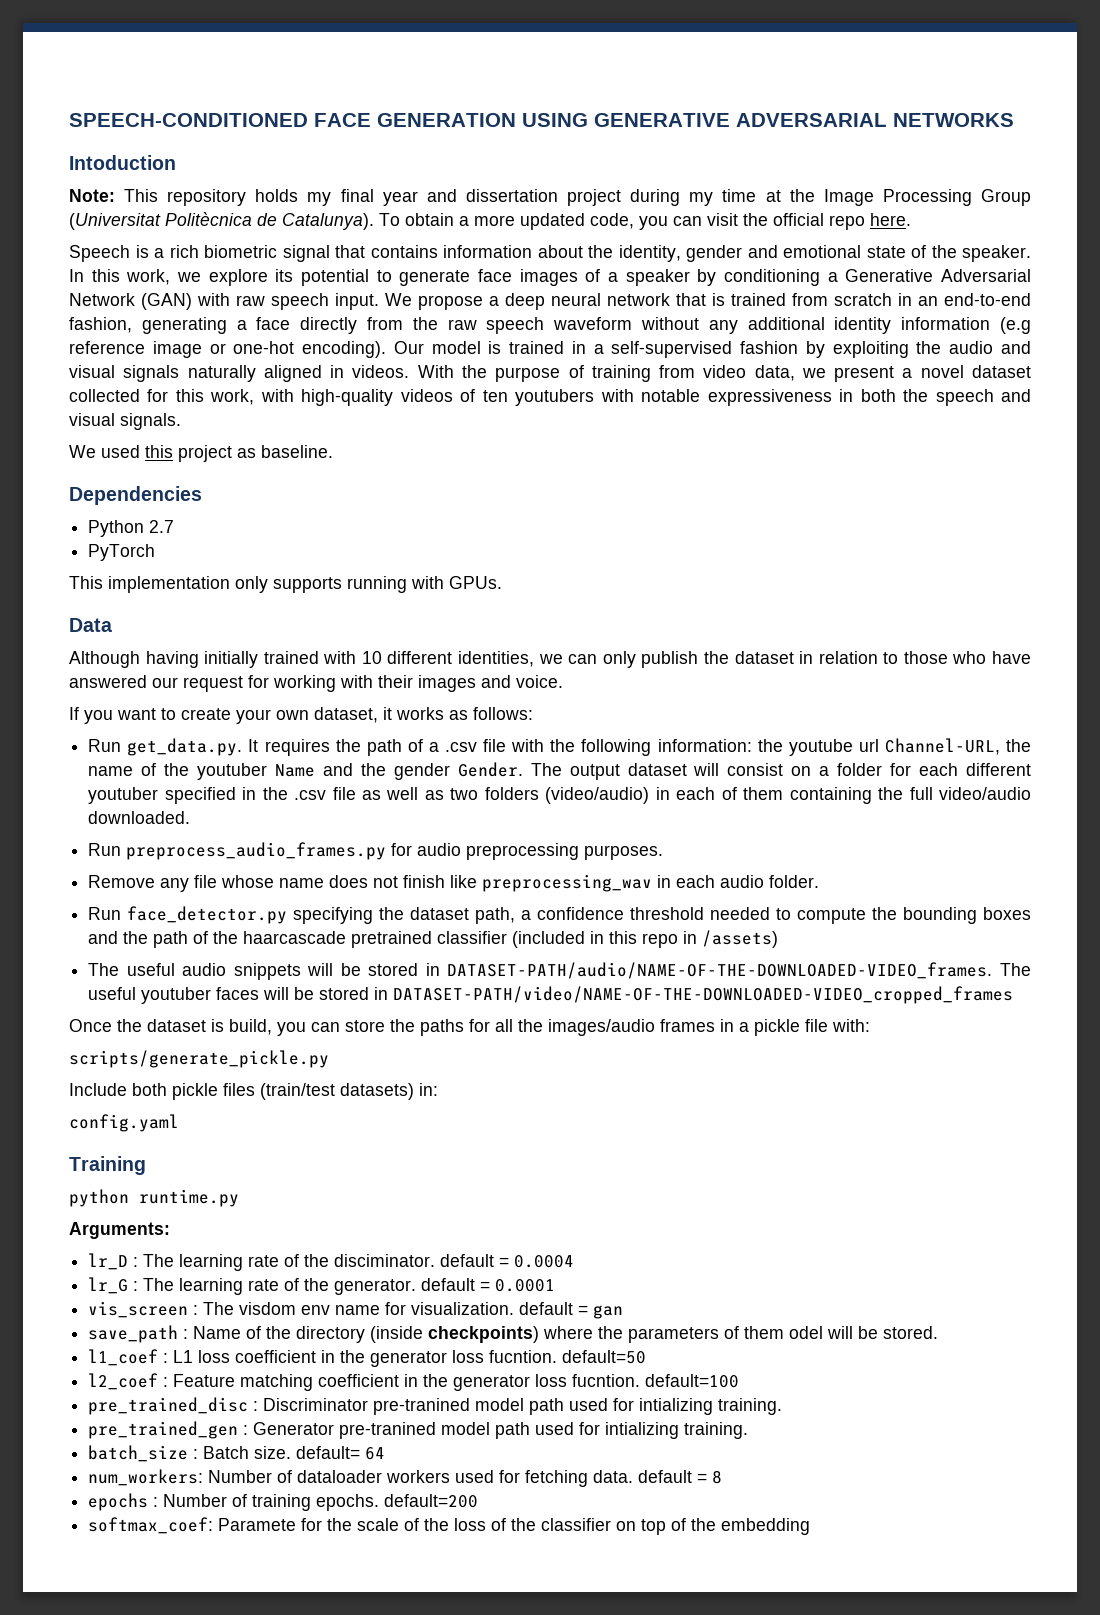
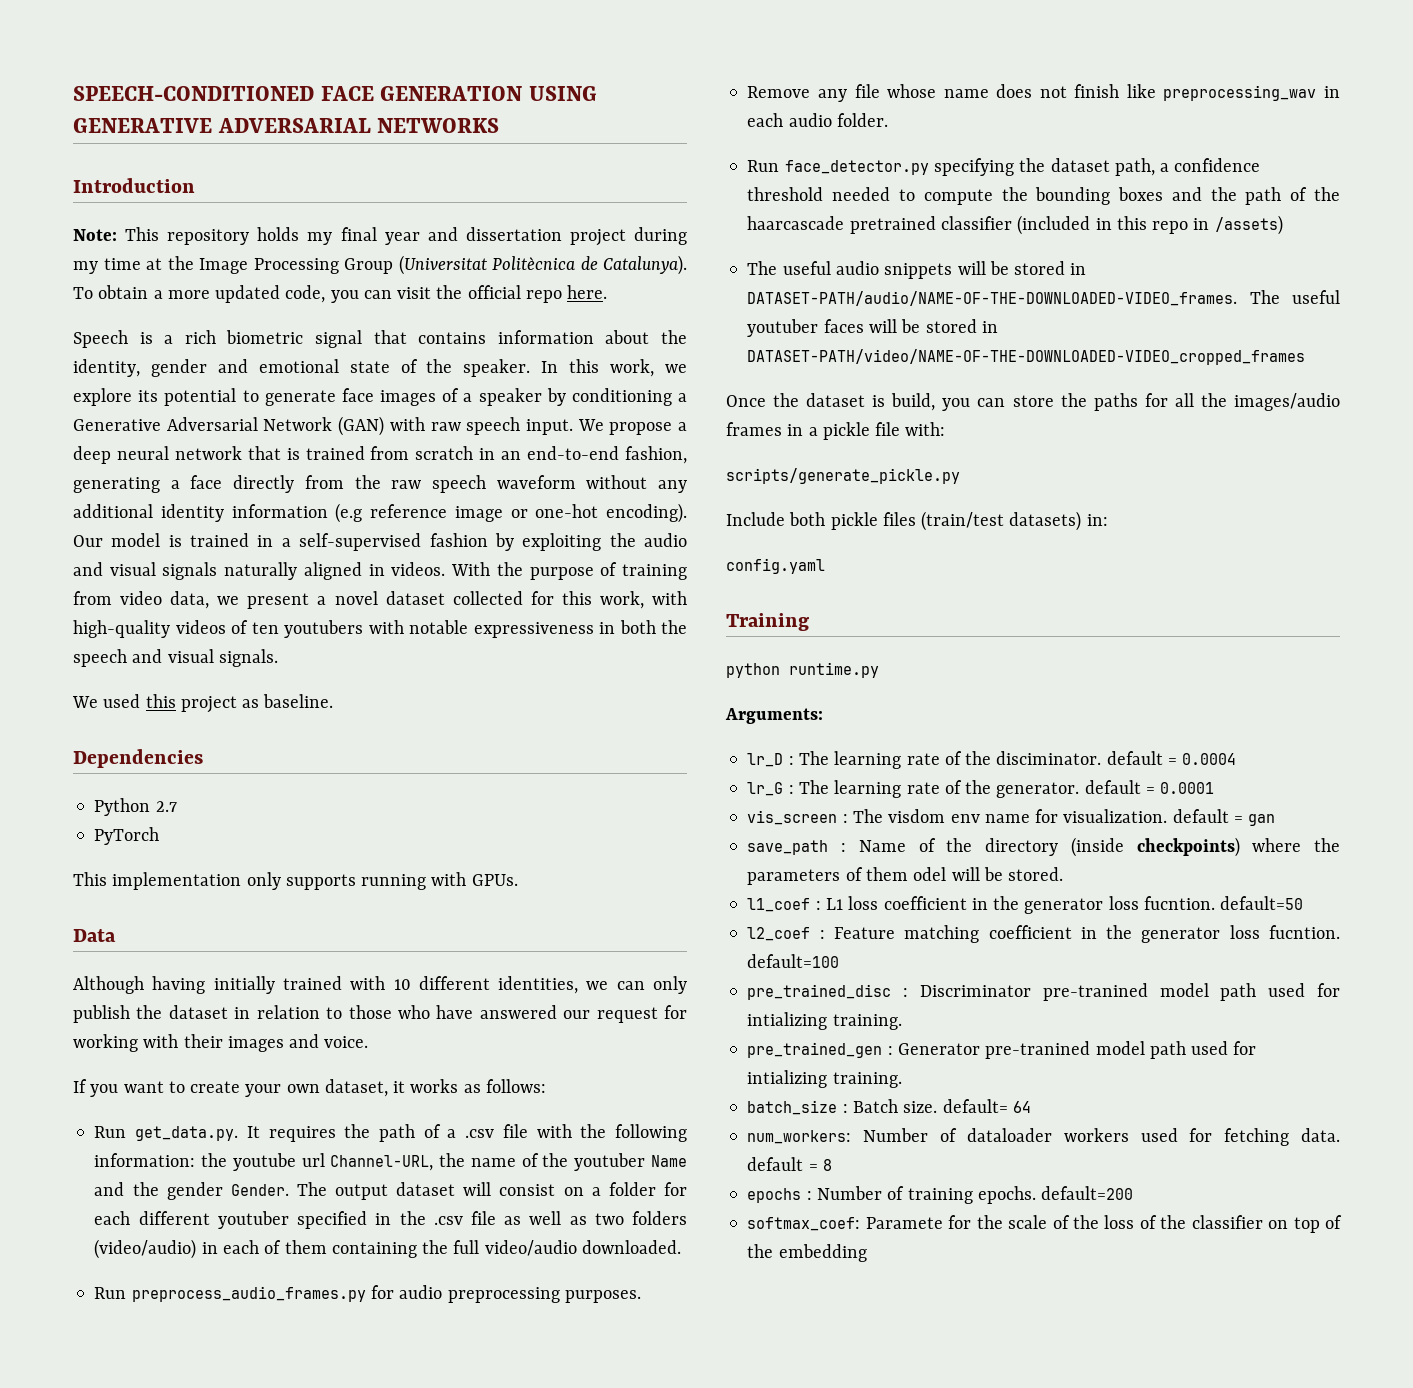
- Intoduction
+ Introduction

